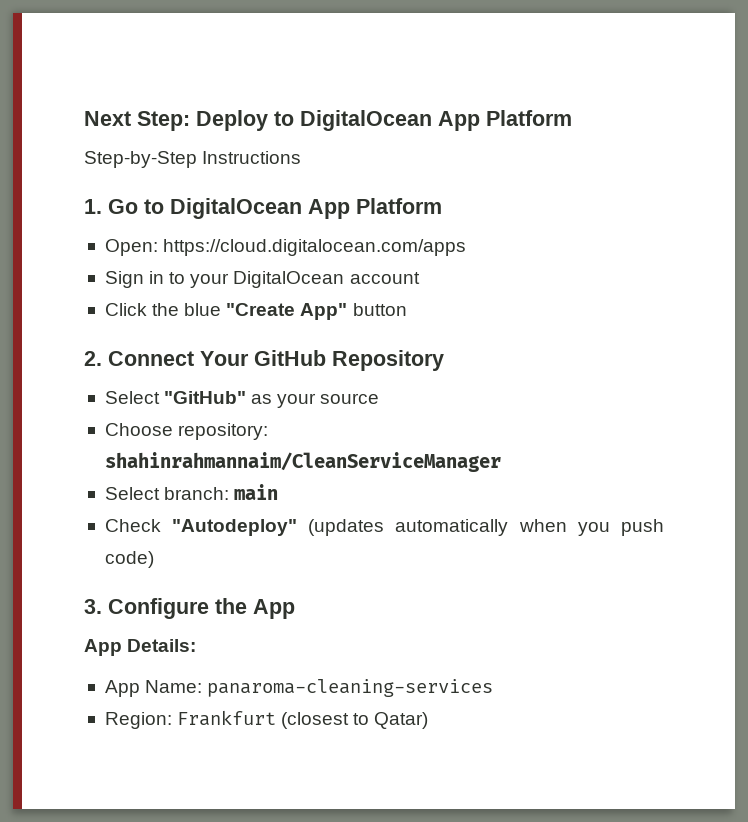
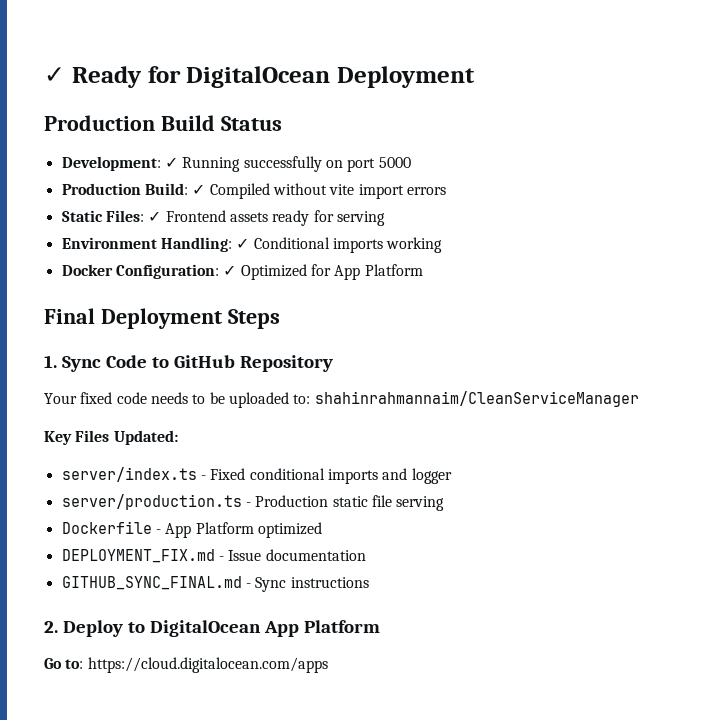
- Next Step: Deploy to DigitalOcean App Platform
+ ✓ Ready for DigitalOcean Deployment
+ Production Build Status
+ Development: ✓ Running successfully on port 5000
+ Production Build: ✓ Compiled without vite import errors
+ Static Files: ✓ Frontend assets ready for serving
+ Environment Handling: ✓ Conditional imports working
+ Docker Configuration: ✓ Optimized for App Platform
+ Final Deployment Steps
+ 1. Sync Code to GitHub Repository
+ Your fixed code needs to be uploaded to: shahinrahmannaim/CleanServiceManager
+ Key Files Updated:
+ server/index.ts - Fixed conditional imports and logger
+ server/production.ts - Production static file serving
+ Dockerfile - App Platform optimized
+ DEPLOYMENT_FIX.md - Issue documentation
+ GITHUB_SYNC_FINAL.md - Sync instructions
+ 2. Deploy to DigitalOcean App Platform
- Step-by-Step Instructions
- 1. Go to DigitalOcean App Platform
- Open: https://cloud.digitalocean.com/apps
- Sign in to your DigitalOcean account
- Click the blue "Create App" button
- 2. Connect Your GitHub Repository
- Select "GitHub" as your source
- Choose repository: shahinrahmannaim/CleanServiceManager
- Select branch: main
- Check "Autodeploy" (updates automatically when you push code)
- 3. Configure the App
- App Details:
- App Name: panaroma-cleaning-services
- Region: Frankfurt (closest to Qatar)
+ Go to: https://cloud.digitalocean.com/apps

